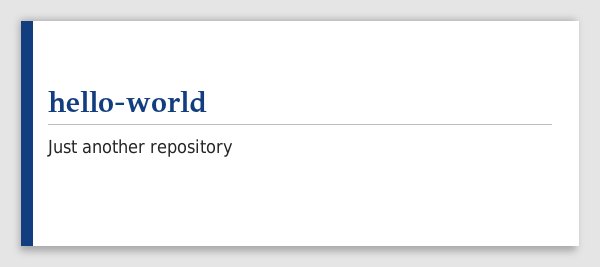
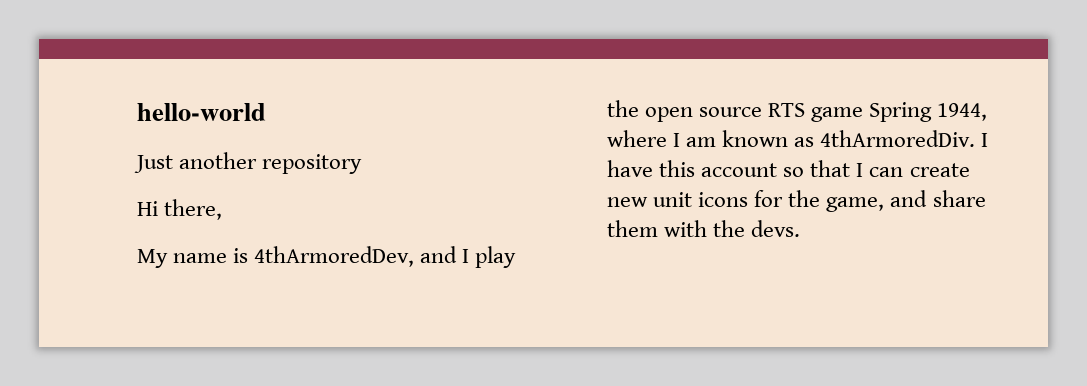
+ Hi there,
+ My name is 4thArmoredDev, and I play the open source RTS game Spring 1944, where I am known as 4thArmoredDiv. I have this account so that I can create new unit icons for the game, and share them with the devs.

